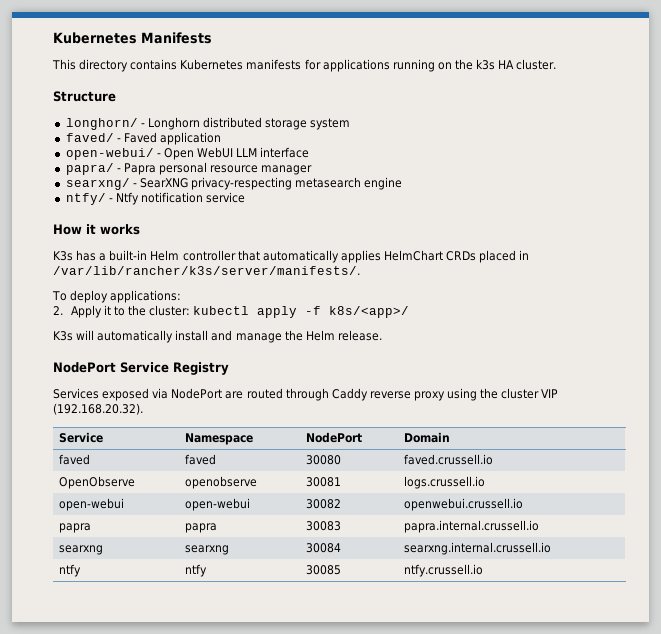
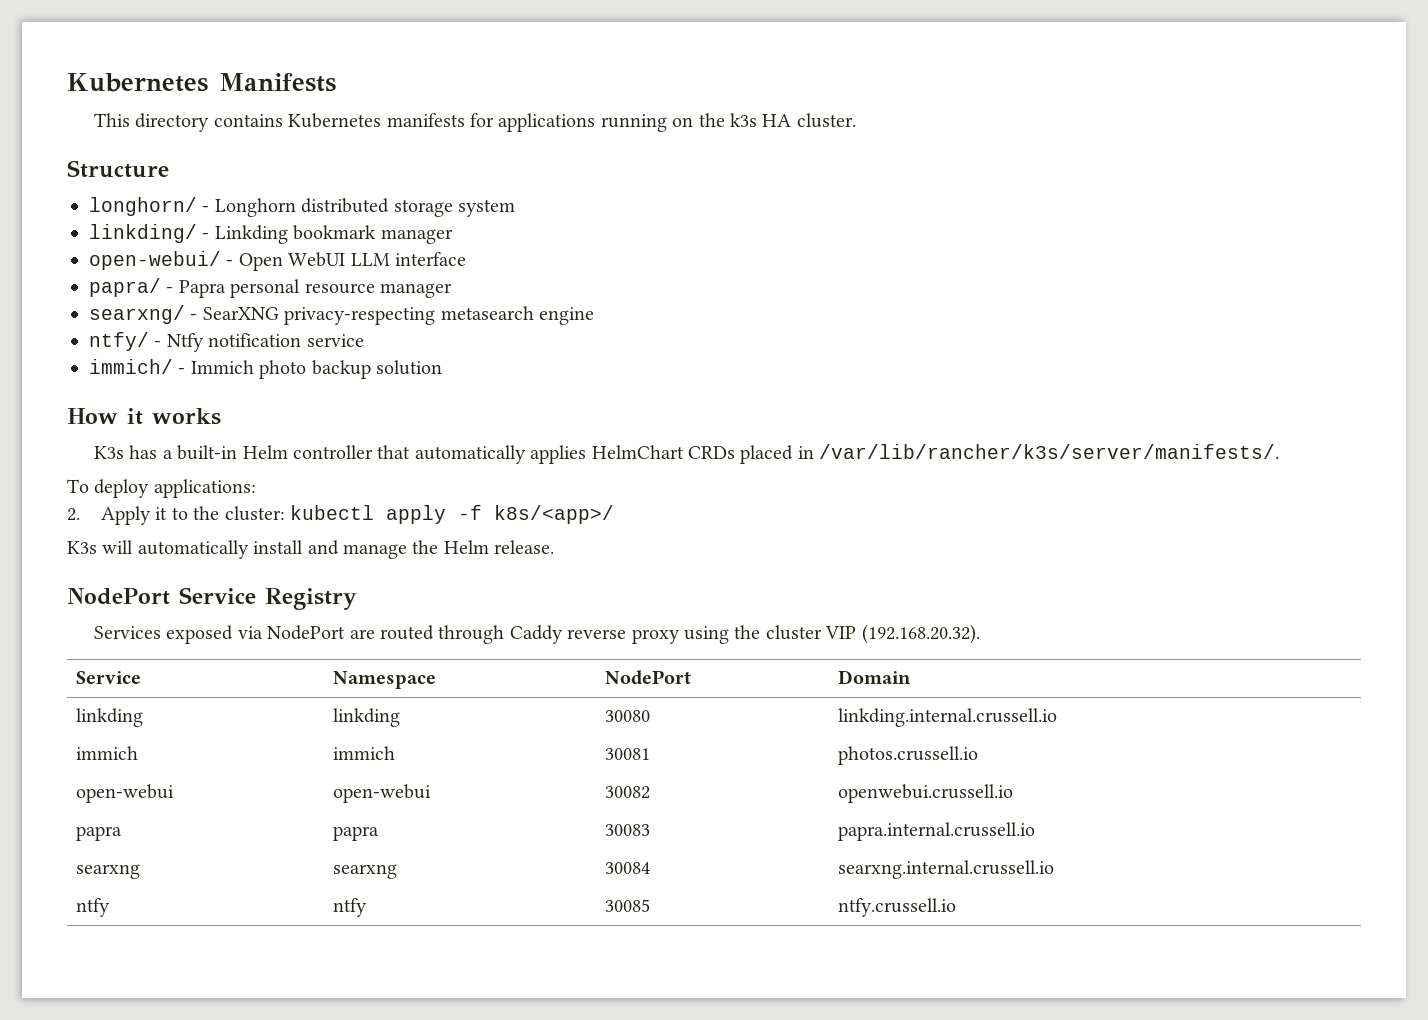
- faved/ - Faved application
+ linkding/ - Linkding bookmark manager
+ immich/ - Immich photo backup solution
- faved | faved | 30080 | faved.crussell.io
- OpenObserve | openobserve | 30081 | logs.crussell.io
+ linkding | linkding | 30080 | linkding.internal.crussell.io
+ immich | immich | 30081 | photos.crussell.io

